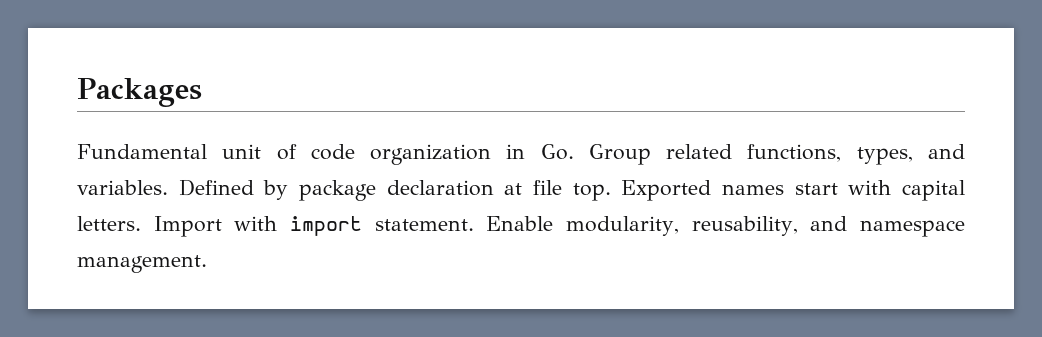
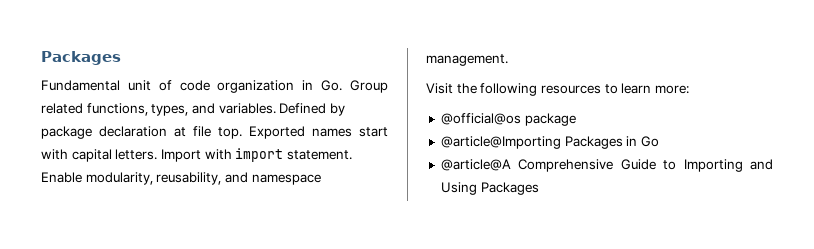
+ Visit the following resources to learn more:
+ @official@os package
+ @article@Importing Packages in Go
+ @article@A Comprehensive Guide to Importing and Using Packages

